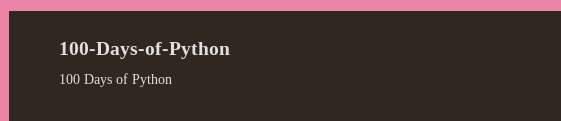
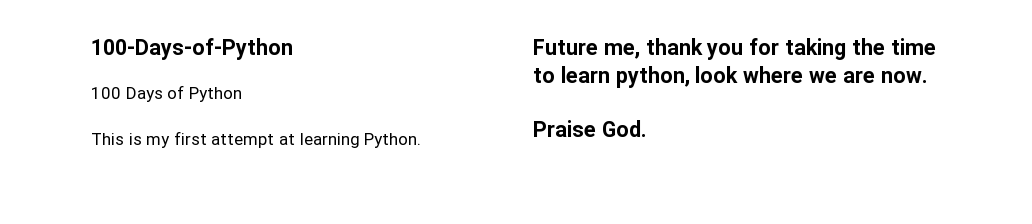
+ This is my first attempt at learning Python.
+ Future me, thank you for taking the time to learn python, look where we are now.
+ Praise God.

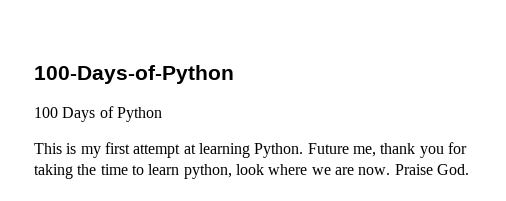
- This is my first attempt at learning Python.
- Future me, thank you for taking the time to learn python, look where we are now.
- Praise God.
+ This is my first attempt at learning Python. Future me, thank you for taking the time to learn python, look where we are now. Praise God.

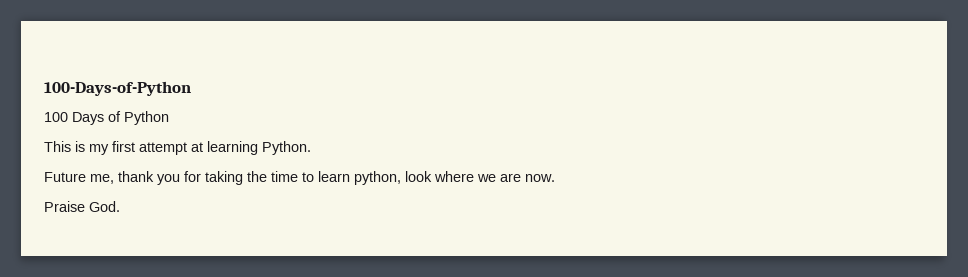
- This is my first attempt at learning Python. Future me, thank you for taking the time to learn python, look where we are now. Praise God.
+ This is my first attempt at learning Python.
+ Future me, thank you for taking the time to learn python, look where we are now.
+ Praise God.

